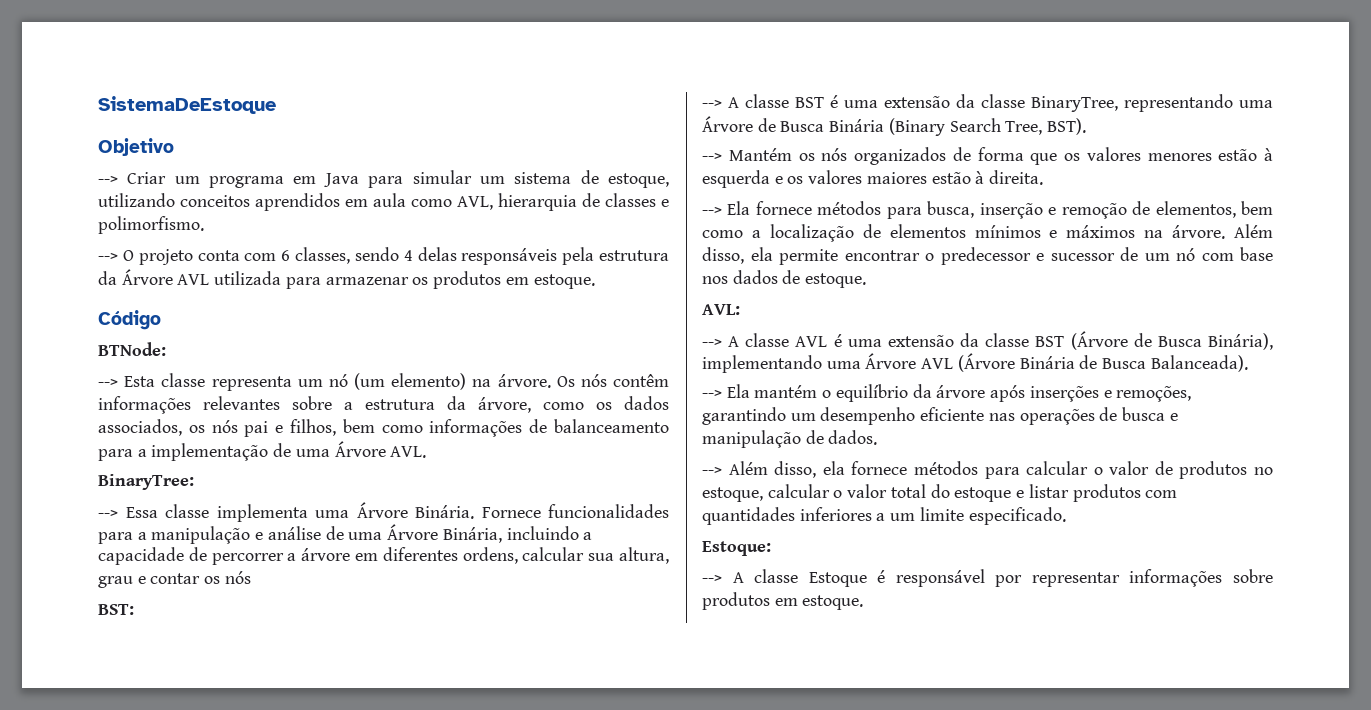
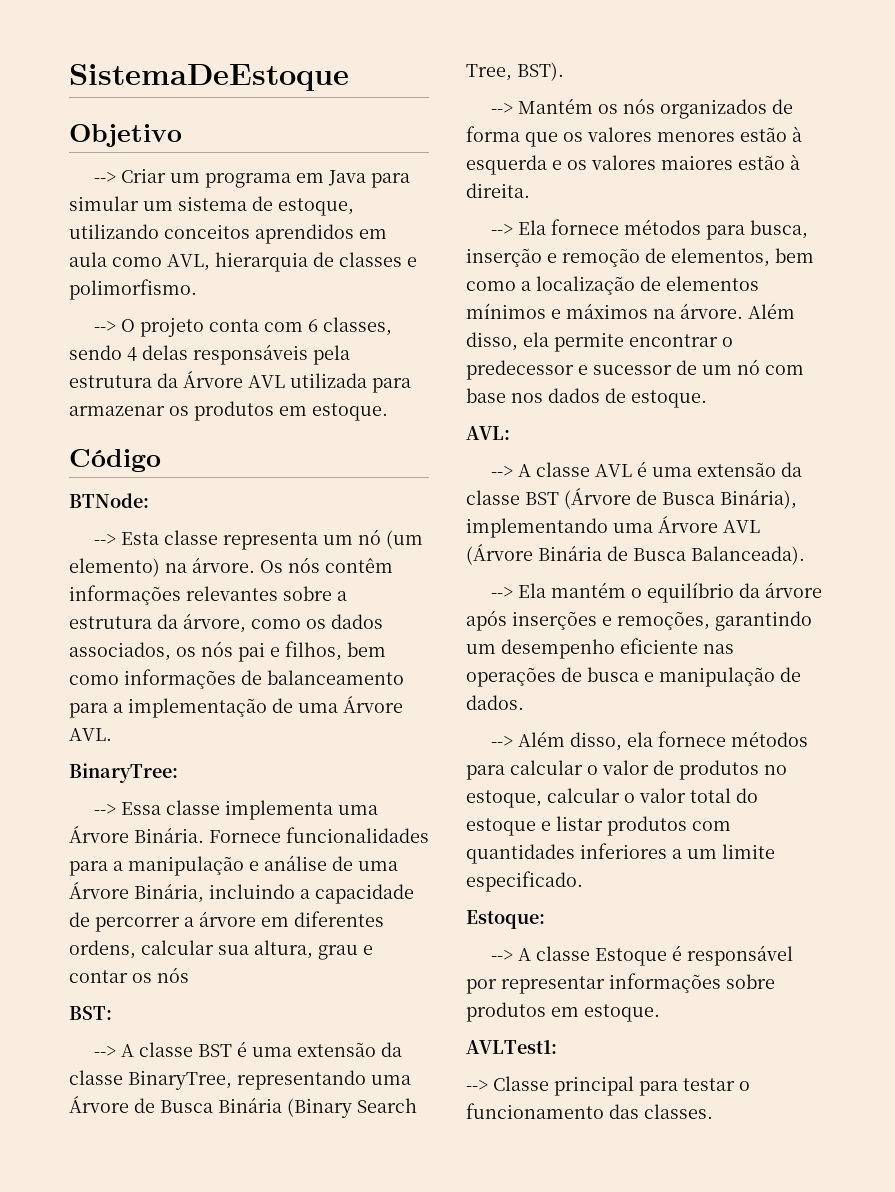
+ AVLTest1:
+ --> Classe principal para testar o funcionamento das classes.

